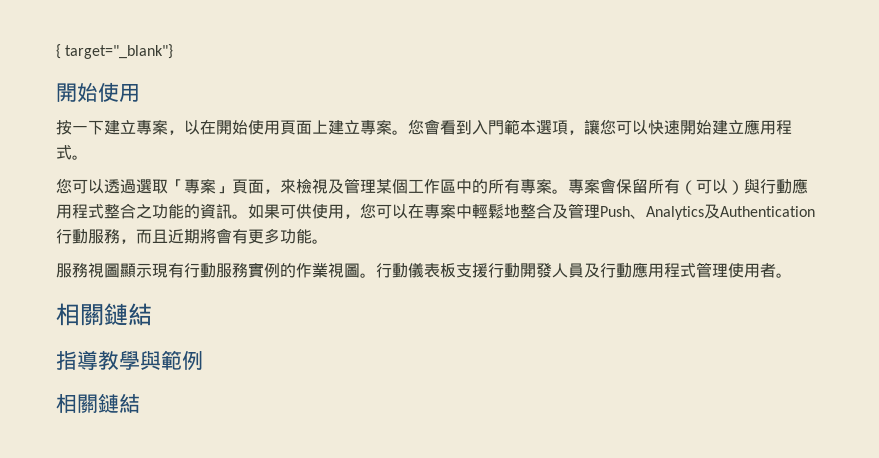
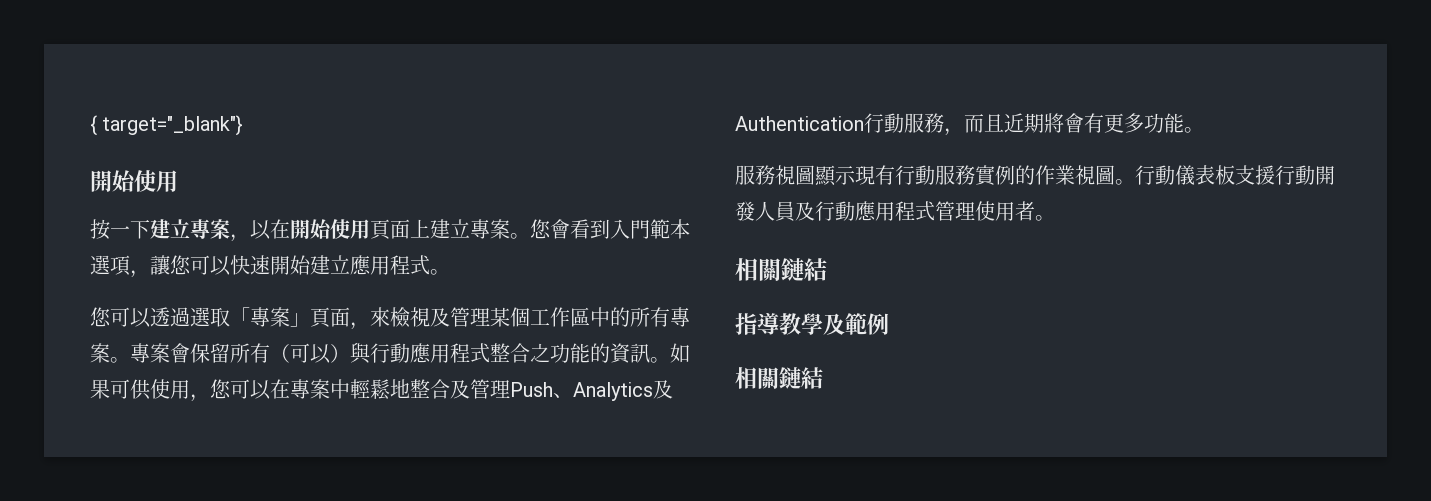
- 指導教學與範例
+ 指導教學及範例

